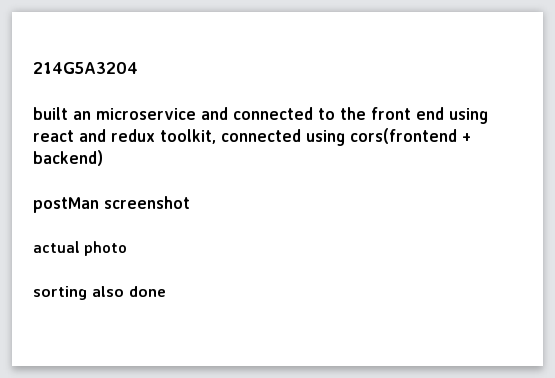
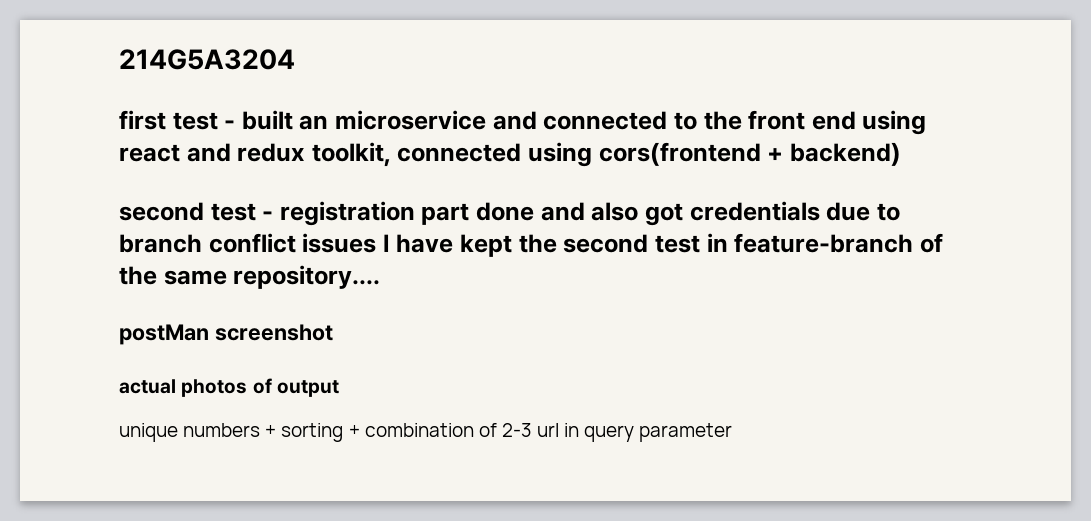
- built an microservice and connected to the front end using react and redux toolkit, connected using cors(frontend + backend)
+ first test - built an microservice and connected to the front end using react and redux toolkit, connected using cors(frontend + backend)
+ second test - registration part done and also got credentials due to branch conflict issues I have kept the second test in feature-branch of the same repository....
  postMan screenshot
- actual photo
- sorting also done
+ actual photos of output
+ unique numbers + sorting + combination of 2-3 url in query parameter

